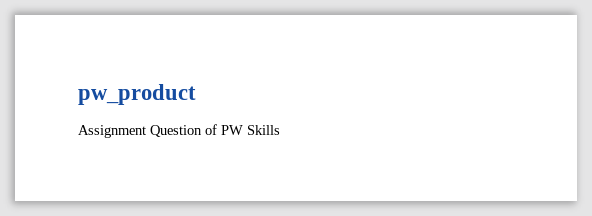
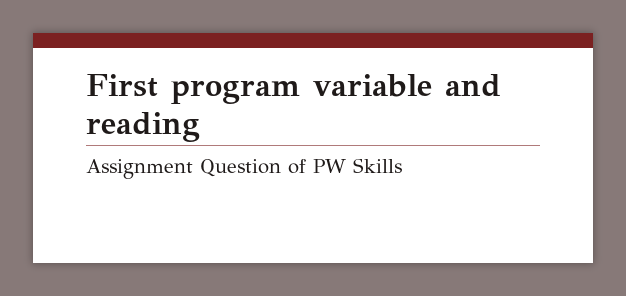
- pw_product
+ First program variable and reading

